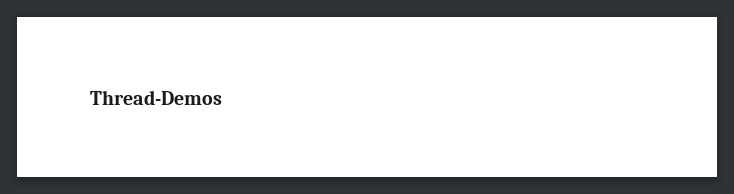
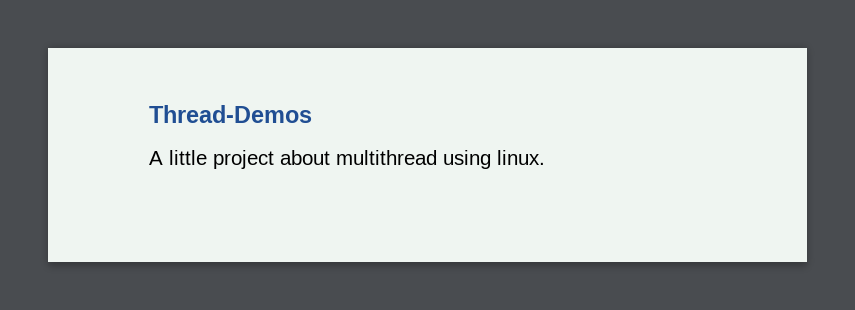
+ A little project about multithread using linux.

